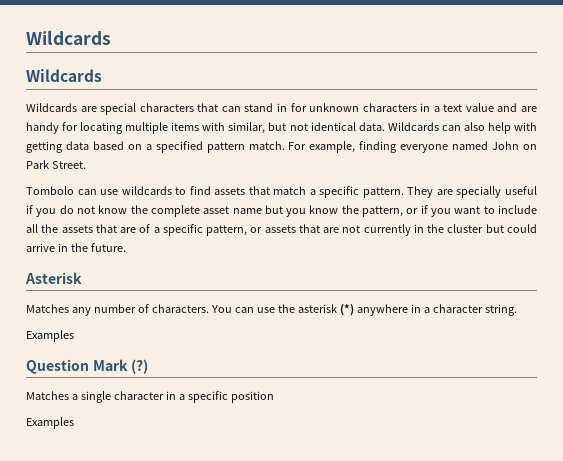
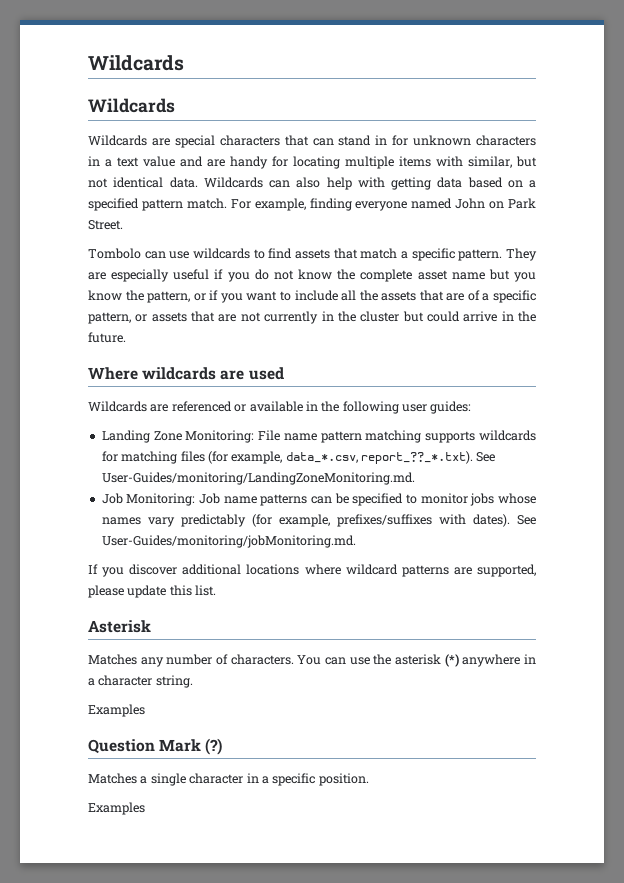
- They are specially useful if you do not know the complete asset name but you know the pattern, or if you want to include all the assets that are of a specific pattern, or assets that are not currently in the cluster but could arrive in the future.
+ They are especially useful if you do not know the complete asset name but you know the pattern, or if you want to include all the assets that are of a specific pattern, or assets that are not currently in the cluster but could arrive in the future.
+ Where wildcards are used
+ Wildcards are referenced or available in the following user guides:
+ Landing Zone Monitoring: File name pattern matching supports wildcards for matching files (for example, data_*.csv, report_??_*.txt). See User-Guides/monitoring/LandingZoneMonitoring.md.
+ Job Monitoring: Job name patterns can be specified to monitor jobs whose names vary predictably (for example, prefixes/suffixes with dates). See User-Guides/monitoring/jobMonitoring.md.
+ If you discover additional locations where wildcard patterns are supported, please update this list.
- Matches a single character in a specific position
+ Matches a single character in a specific position.

